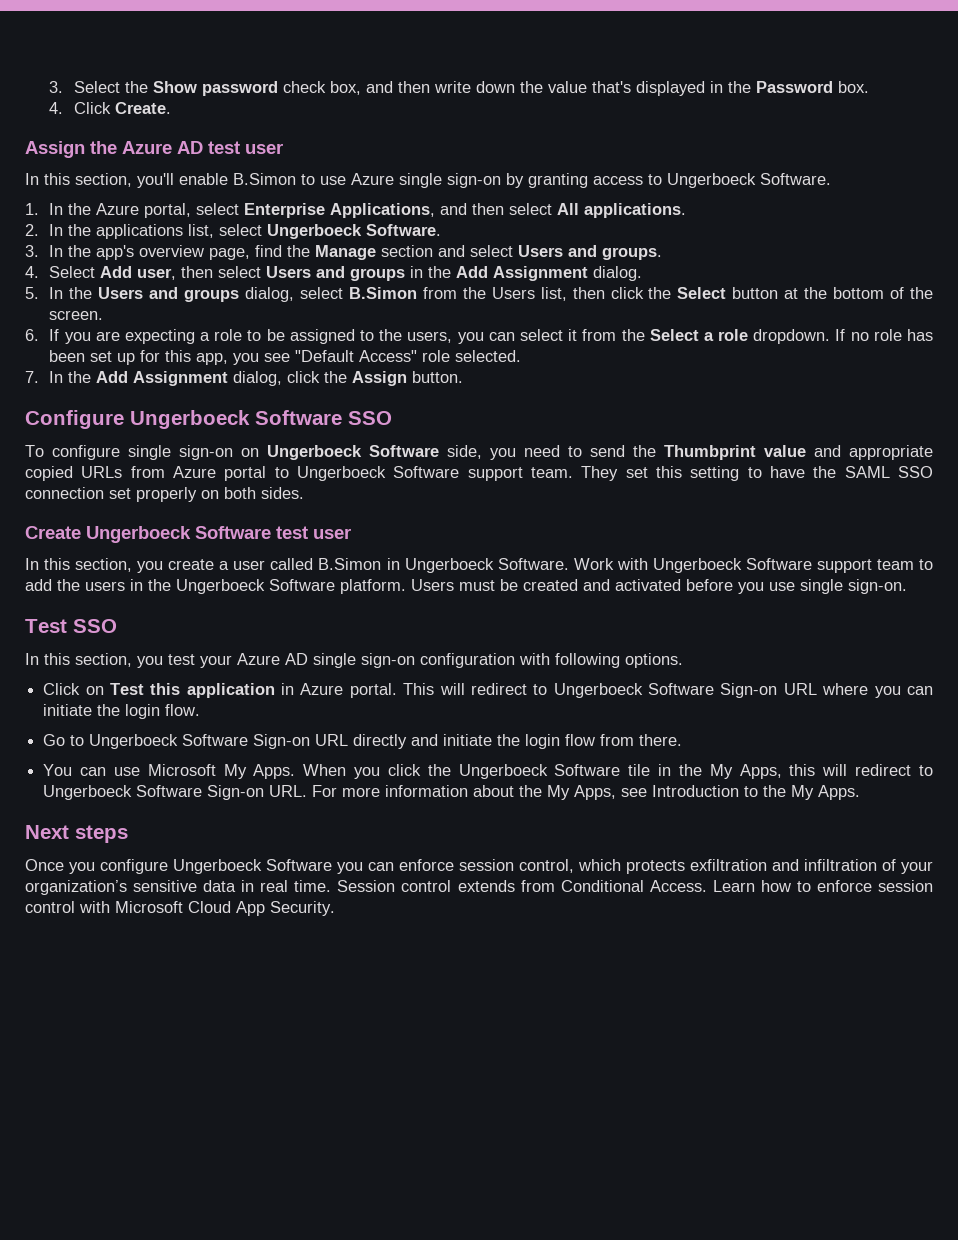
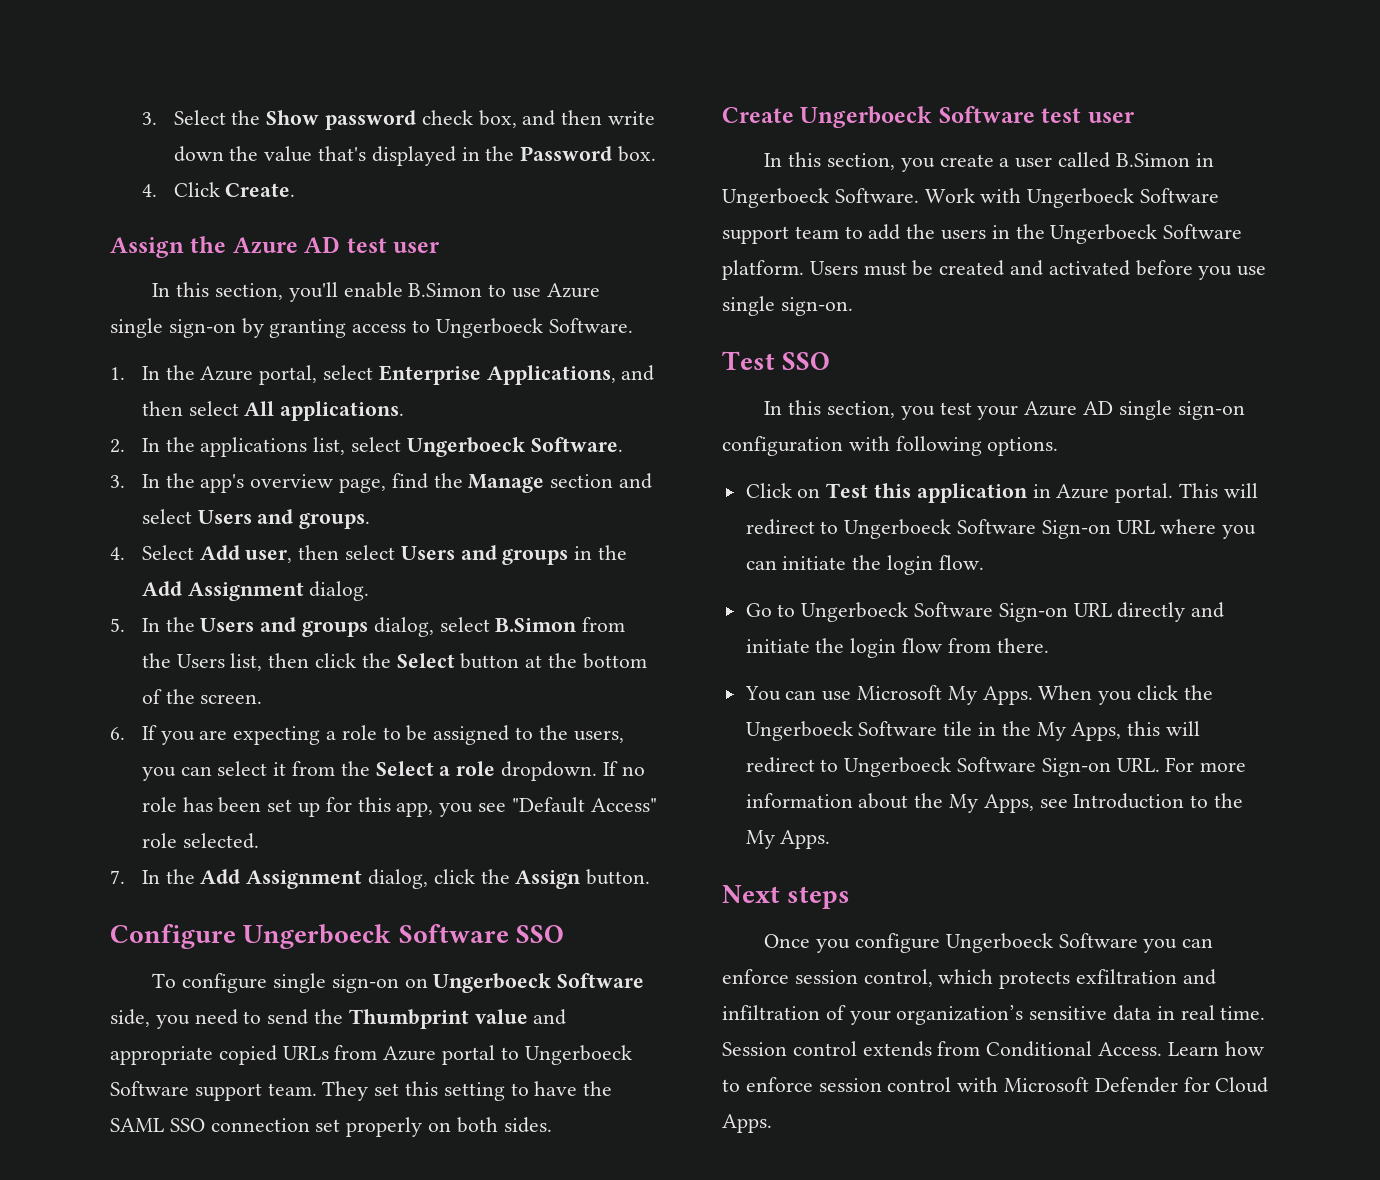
- Learn how to enforce session control with Microsoft Cloud App Security.
+ Learn how to enforce session control with Microsoft Defender for Cloud Apps.

